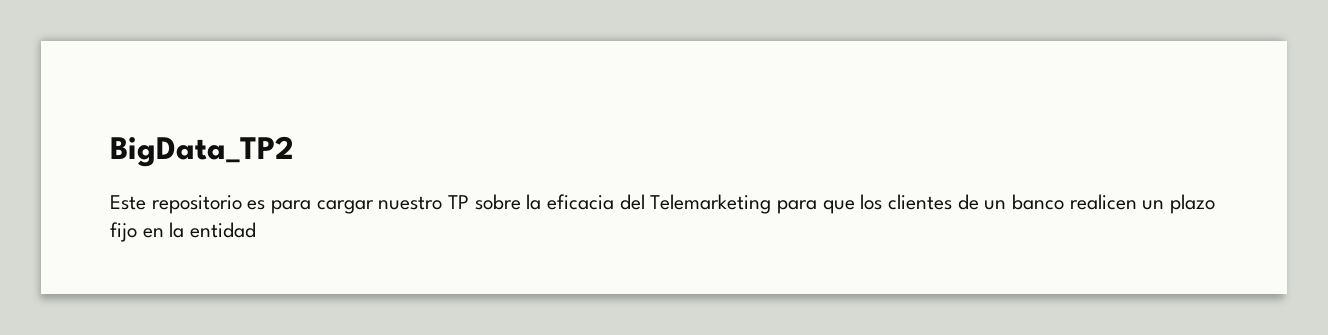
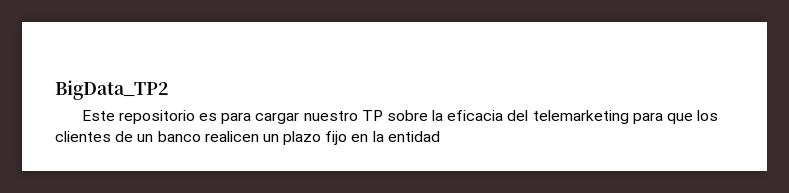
- Este repositorio es para cargar nuestro TP sobre la eficacia del Telemarketing para que los clientes de un banco realicen un plazo fijo en la entidad
+ Este repositorio es para cargar nuestro TP sobre la eficacia del telemarketing para que los clientes de un banco realicen un plazo fijo en la entidad

